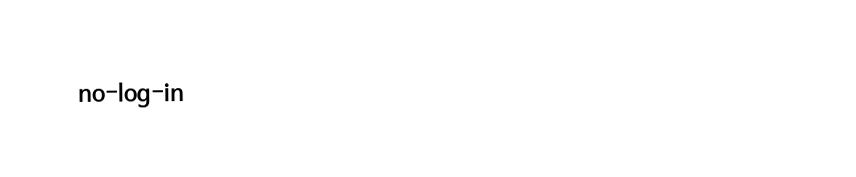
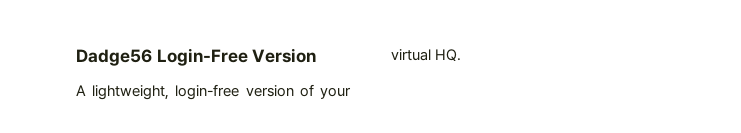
- no-log-in
+ Dadge56 Login-Free Version
+ A lightweight, login-free version of your virtual HQ.

